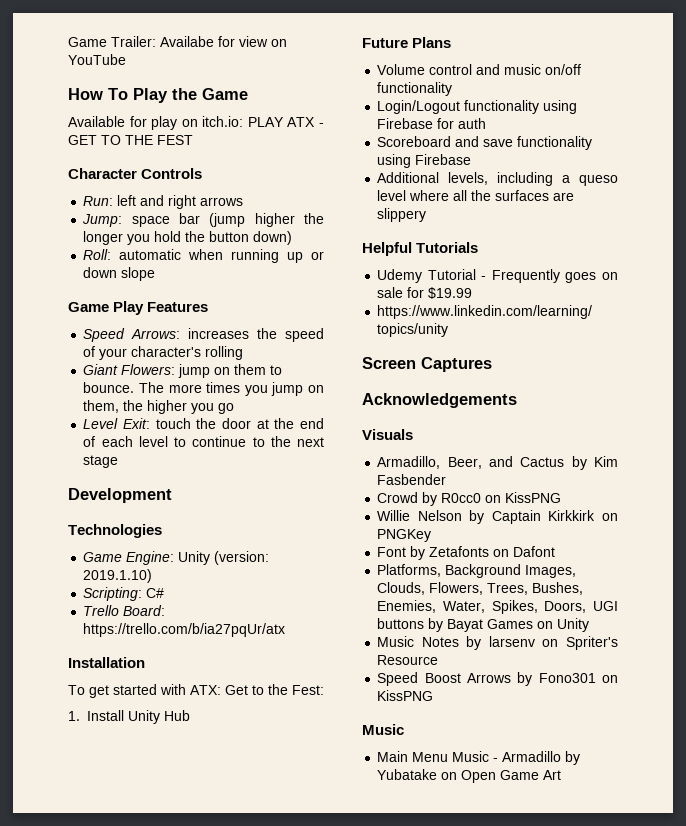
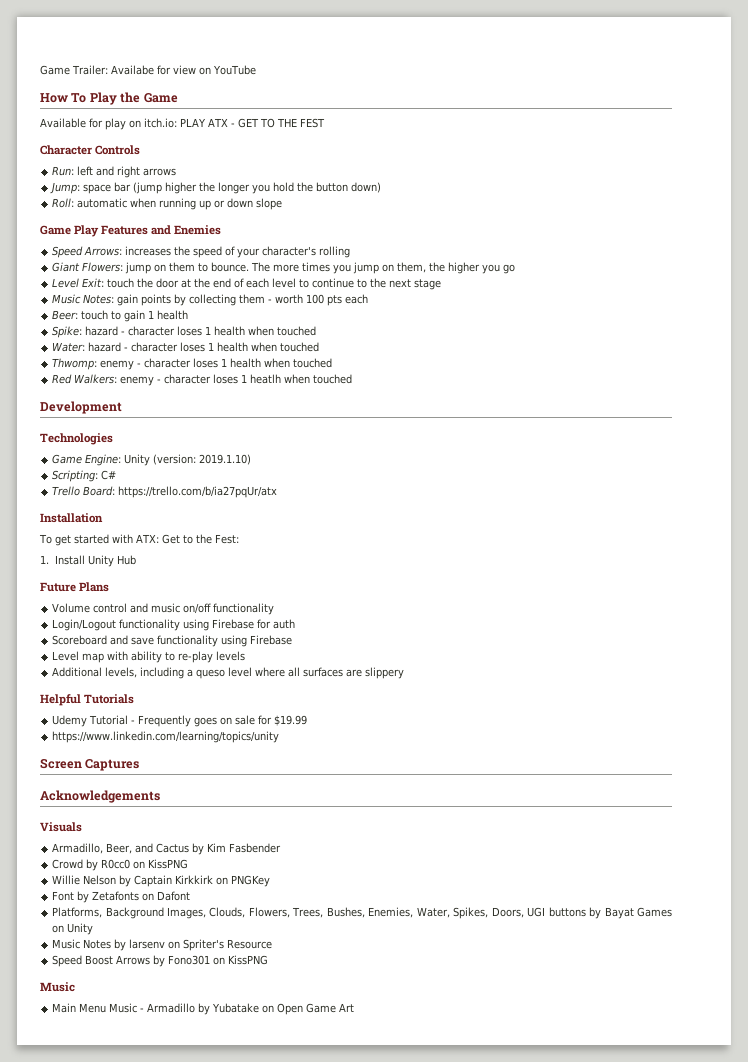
- Game Play Features
+ Game Play Features and Enemies
+ Music Notes: gain points by collecting them - worth 100 pts each
+ Beer: touch to gain 1 health
+ Spike: hazard - character loses 1 health when touched
+ Water: hazard - character loses 1 health when touched
+ Thwomp: enemy - character loses 1 health when touched
+ Red Walkers: enemy - character loses 1 heatlh when touched
+ Level map with ability to re-play levels
- Additional levels, including a queso level where all the surfaces are slippery
+ Additional levels, including a queso level where all surfaces are slippery

